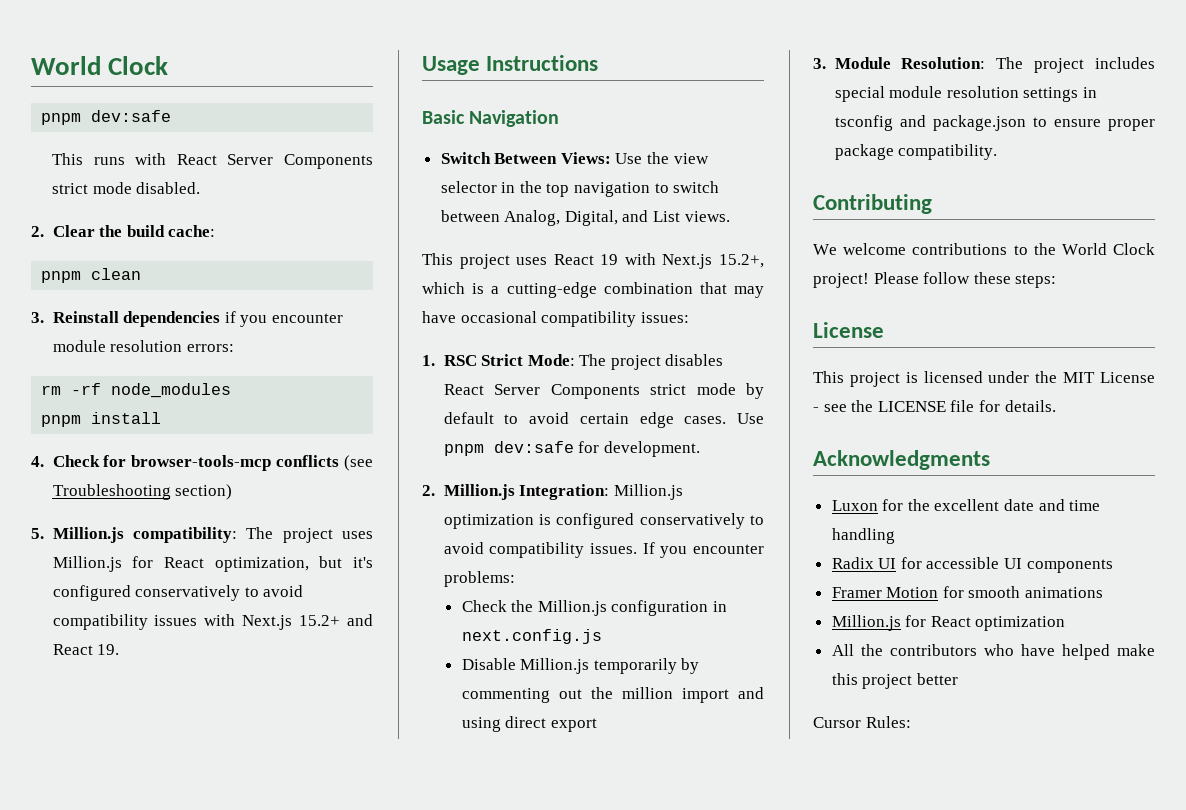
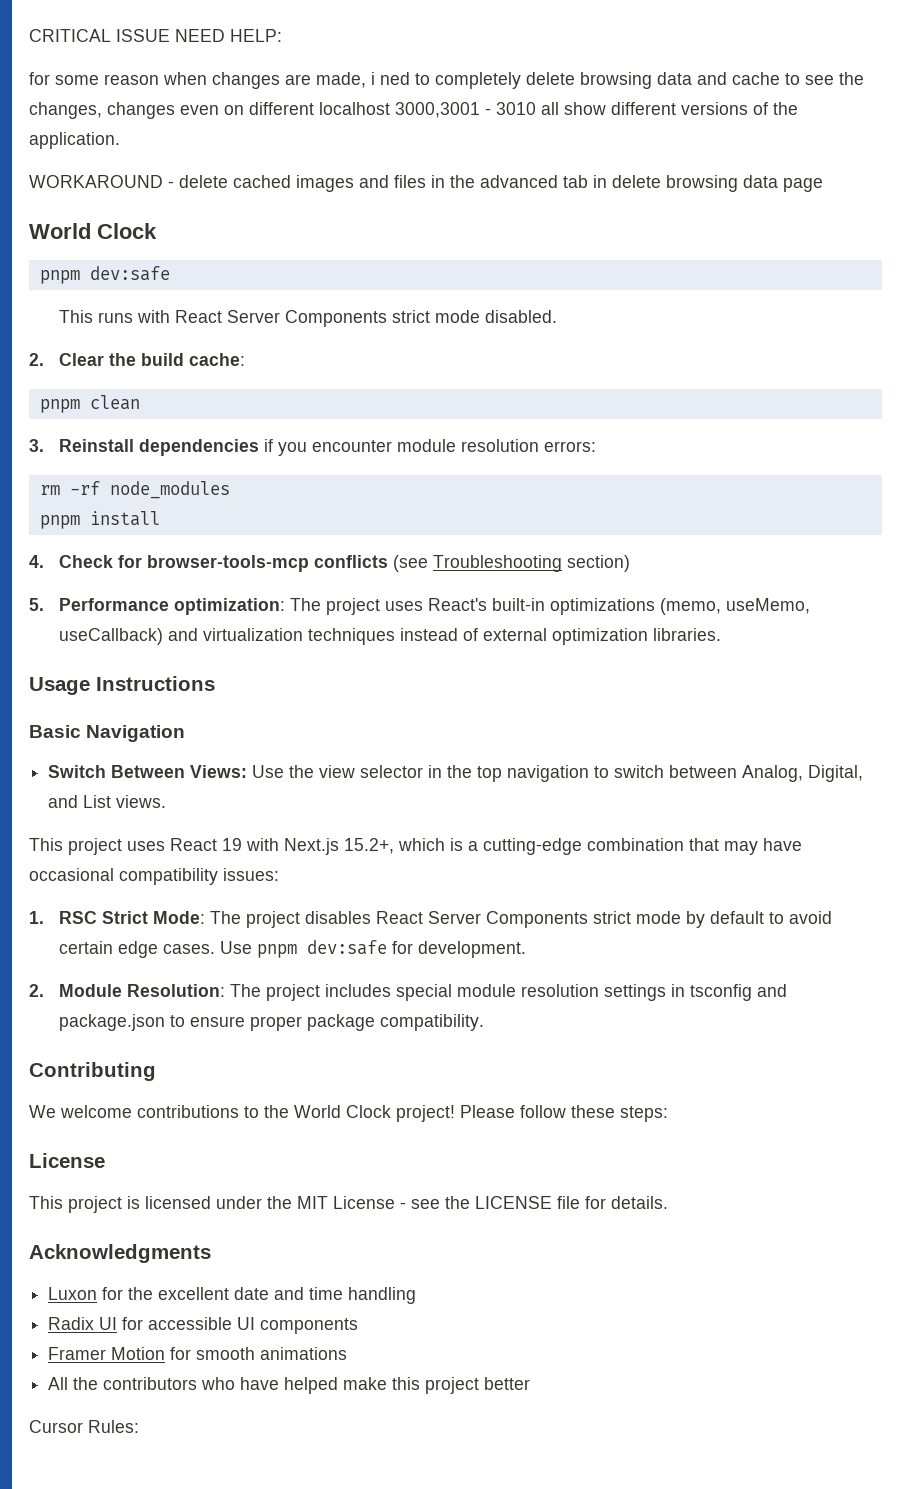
+ CRITICAL ISSUE NEED HELP:
+ for some reason when changes are made, i ned to completely delete browsing data and cache to see the changes, changes even on different localhost 3000,3001 - 3010 all show different versions of the application.
+ WORKAROUND - delete cached images and files in the advanced tab in delete browsing data page
- 5. Million.js compatibility: The project uses Million.js for React optimization, but it's configured conservatively to avoid compatibility issues with Next.js 15.2+ and React 19.
+ 5. Performance optimization: The project uses React's built-in optimizations (memo, useMemo, useCallback) and virtualization techniques instead of external optimization libraries.
- 2. Million.js Integration: Million.js optimization is configured conservatively to avoid compatibility issues. If you encounter problems:
- Check the Million.js configuration in next.config.js
- Disable Million.js temporarily by commenting out the million import and using direct export
- 3. Module Resolution: The project includes special module resolution settings in tsconfig and package.json to ensure proper package compatibility.
+ 2. Module Resolution: The project includes special module resolution settings in tsconfig and package.json to ensure proper package compatibility.
- Million.js for React optimization

